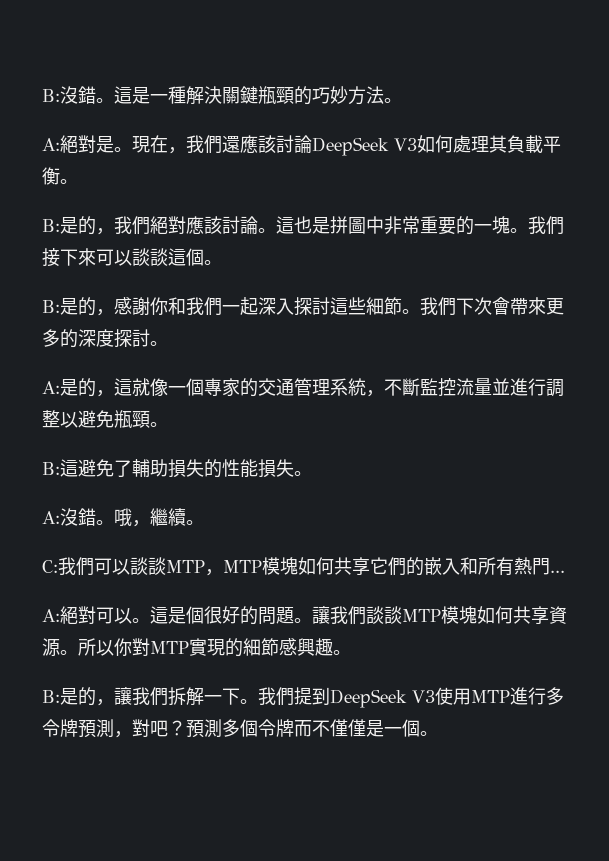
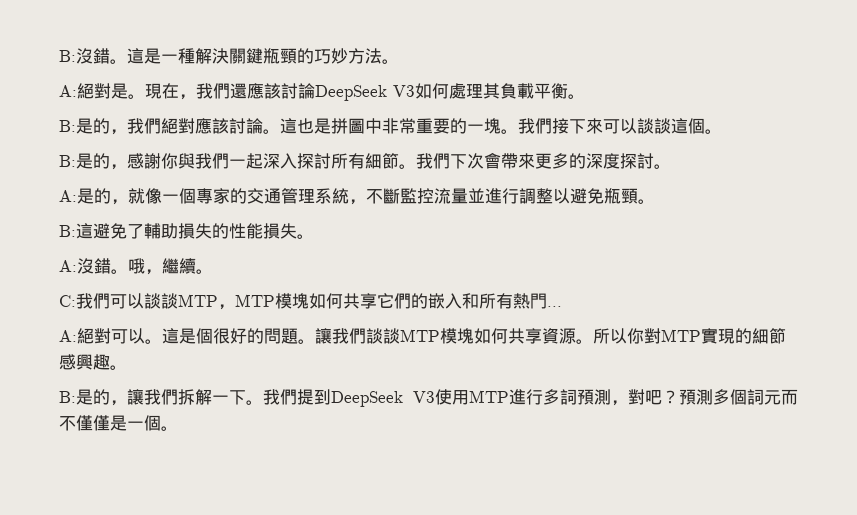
- B:是的，感謝你和我們一起深入探討這些細節。
+ B:是的，感謝你與我們一起深入探討所有細節。
- A:是的，這就像一個專家的交通管理系統，不斷監控流量並進行調整以避免瓶頸。
+ A:是的，就像一個專家的交通管理系統，不斷監控流量並進行調整以避免瓶頸。
- 我們提到DeepSeek V3使用MTP進行多令牌預測，對吧？
+ 我們提到DeepSeek V3使用MTP進行多詞預測，對吧？
- 預測多個令牌而不僅僅是一個。
+ 預測多個詞元而不僅僅是一個。

